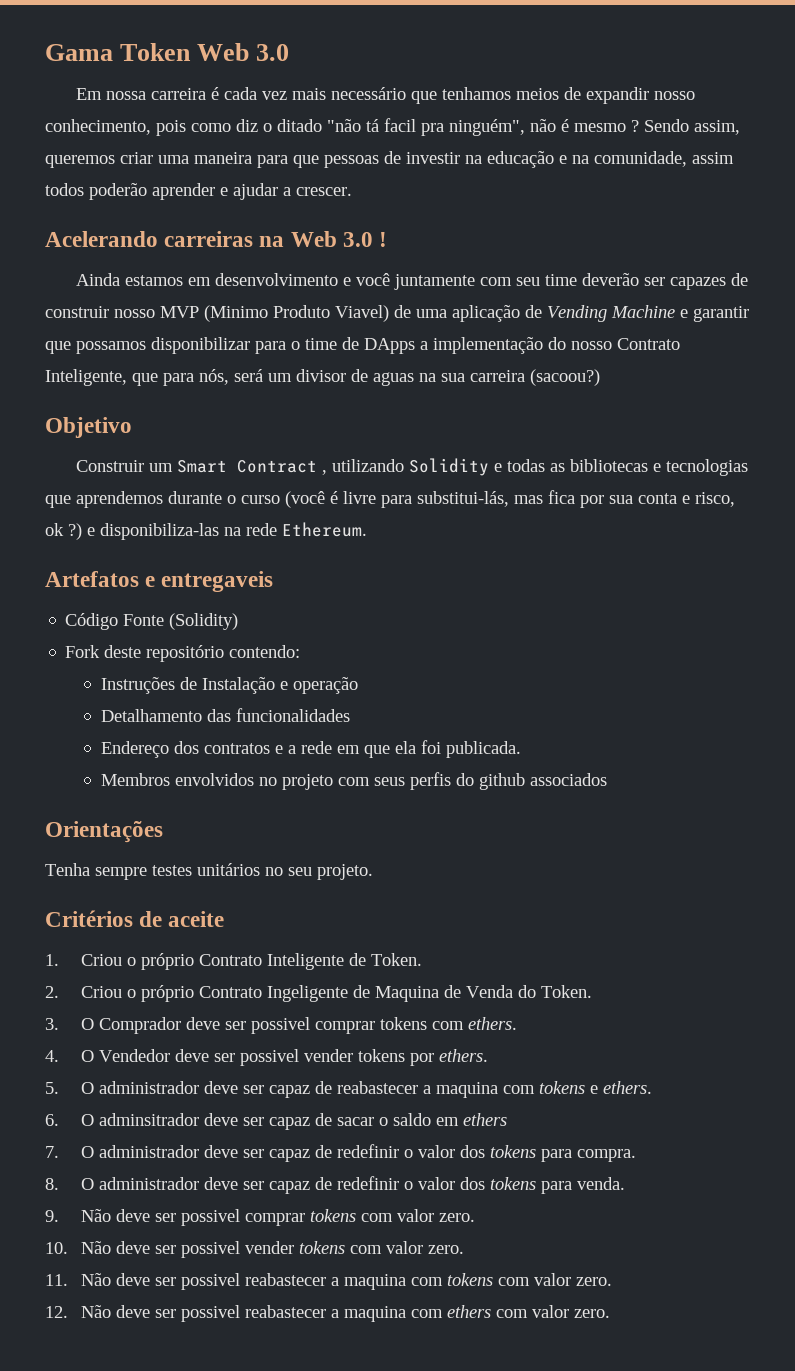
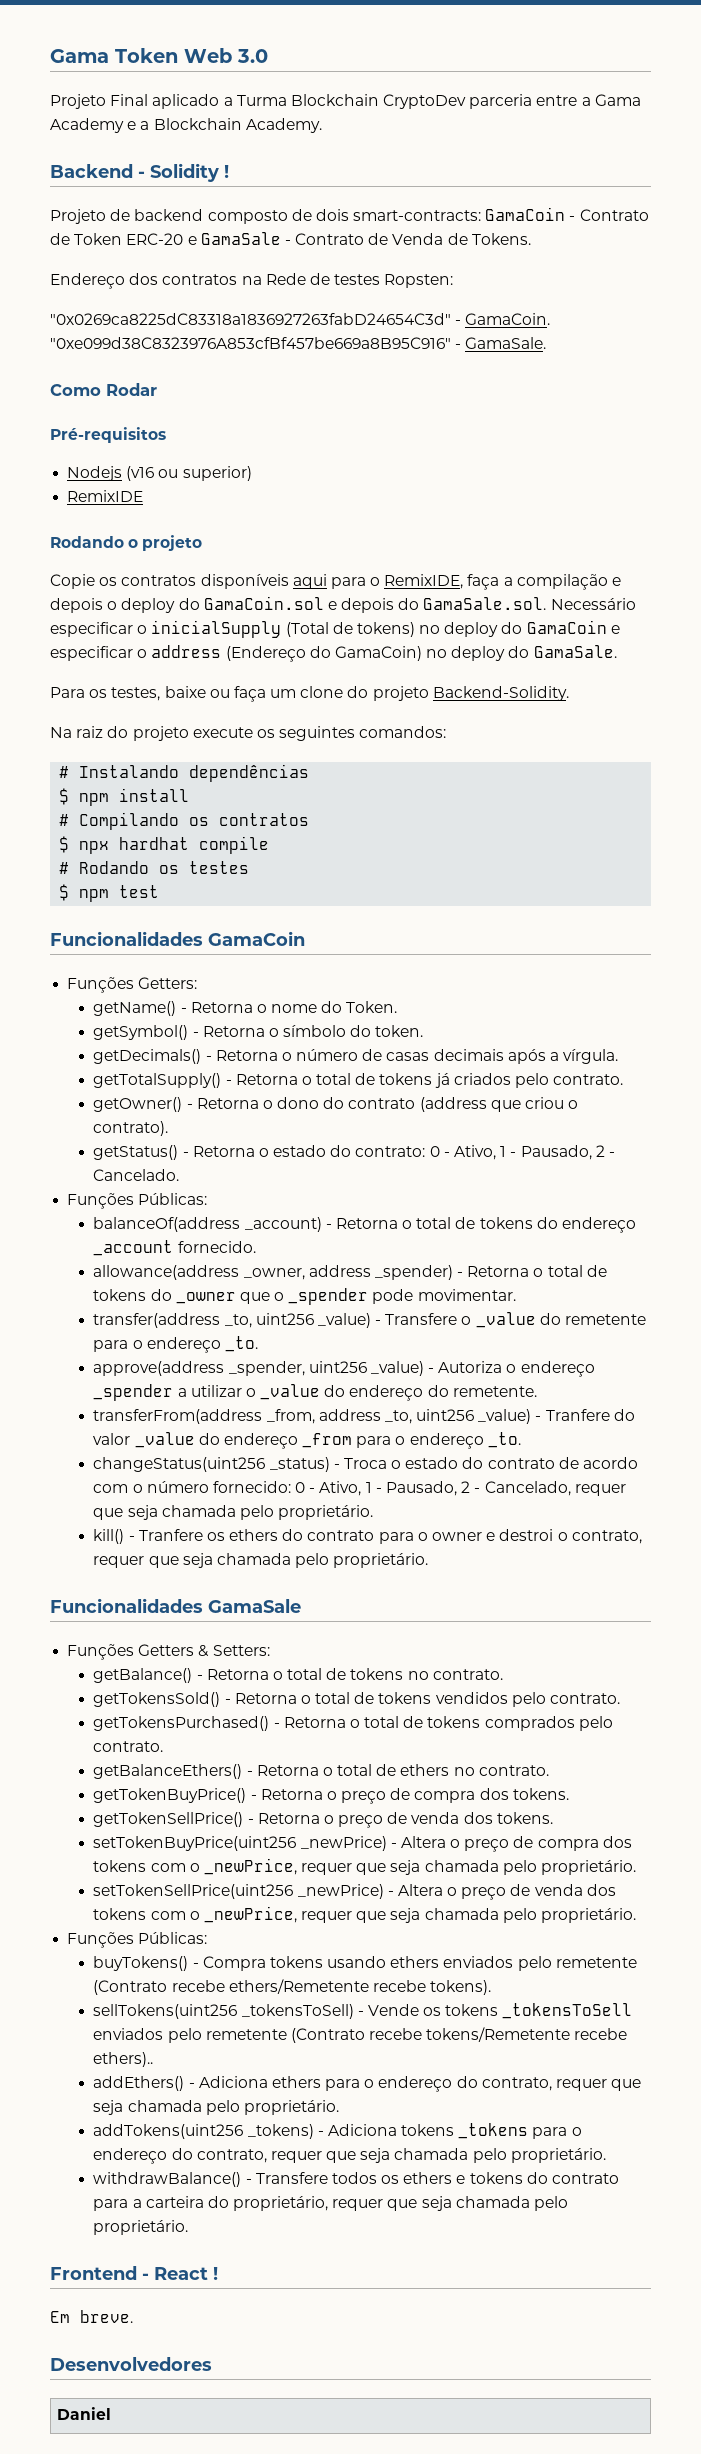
- Em nossa carreira é cada vez mais necessário que tenhamos meios de expandir nosso conhecimento, pois como diz o ditado "não tá facil pra ninguém", não é mesmo ? Sendo assim, queremos criar uma maneira para que pessoas de investir na educação e na comunidade, assim todos poderão aprender e ajudar a crescer.
- Acelerando carreiras na Web 3.0 !
- Ainda estamos em desenvolvimento e você juntamente com seu time deverão ser capazes de construir nosso MVP (Minimo Produto Viavel) de uma aplicação de Vending Machine e garantir que possamos disponibilizar para o time de DApps a implementação do nosso Contrato Inteligente, que para nós, será um divisor de aguas na sua carreira (sacoou?)
- Objetivo
- Construir um Smart Contract , utilizando Solidity e todas as bibliotecas e tecnologias que aprendemos durante o curso (você é livre para substitui-lás, mas fica por sua conta e risco, ok ?) e disponibiliza-las na rede Ethereum.
- Artefatos e entregaveis
- Código Fonte (Solidity)
- Fork deste repositório contendo:
- Instruções de Instalação e operação
- Detalhamento das funcionalidades
- Endereço dos contratos e a rede em que ela foi publicada.
- Membros envolvidos no projeto com seus perfis do github associados
- Orientações
- Tenha sempre testes unitários no seu projeto.
- Critérios de aceite
- 1. Criou o próprio Contrato Inteligente de Token.
- 2. Criou o próprio Contrato Ingeligente de Maquina de Venda do Token.
- 3. O Comprador deve ser possivel comprar tokens com ethers.
- 4. O Vendedor deve ser possivel vender tokens por ethers.
- 5. O administrador deve ser capaz de reabastecer a maquina com tokens e ethers.
- 6. O adminsitrador deve ser capaz de sacar o saldo em ethers
- 7. O administrador deve ser capaz de redefinir o valor dos tokens para compra.
- 8. O administrador deve ser capaz de redefinir o valor dos tokens para venda.
- 9. Não deve ser possivel comprar tokens com valor zero.
- 10. Não deve ser possivel vender tokens com valor zero.
- 11. Não deve ser possivel reabastecer a maquina com tokens com valor zero.
- 12. Não deve ser possivel reabastecer a maquina com ethers com valor zero.
+ Projeto Final aplicado a Turma Blockchain CryptoDev parceria entre a Gama Academy e a Blockchain Academy.
+ Backend - Solidity !
+ Projeto de backend composto de dois smart-contracts: GamaCoin - Contrato de Token ERC-20 e GamaSale - Contrato de Venda de Tokens.
+ Endereço dos contratos na Rede de testes Ropsten:
+ "0x0269ca8225dC83318a1836927263fabD24654C3d" - GamaCoin. "0xe099d38C8323976A853cfBf457be669a8B95C916" - GamaSale.
+ Como Rodar
+ Pré-requisitos
+ Nodejs (v16 ou superior)
+ RemixIDE
+ Rodando o projeto
+ Copie os contratos disponíveis aqui para o RemixIDE, faça a compilação e depois o deploy do GamaCoin.sol e depois do GamaSale.sol. Necessário especificar o inicialSupply (Total de tokens) no deploy do GamaCoin e especificar o address (Endereço do GamaCoin) no deploy do GamaSale.
+ Para os testes, baixe ou faça um clone do projeto Backend-Solidity.
+ Na raiz do projeto execute os seguintes comandos:
+ # Instalando dependências
+ $ npm install
+ # Compilando os contratos
+ $ npx hardhat compile
+ # Rodando os testes
+ $ npm test
+ Funcionalidades GamaCoin
+ Funções Getters:
+ getName() - Retorna o nome do Token.
+ getSymbol() - Retorna o símbolo do token.
+ getDecimals() - Retorna o número de casas decimais após a vírgula.
+ getTotalSupply() - Retorna o total de tokens já criados pelo contrato.
+ getOwner() - Retorna o dono do contrato (address que criou o contrato).
+ getStatus() - Retorna o estado do contrato: 0 - Ativo, 1 - Pausado, 2 - Cancelado.
+ Funções Públicas:
+ balanceOf(address _account) - Retorna o total de tokens do endereço _account fornecido.
+ allowance(address _owner, address _spender) - Retorna o total de tokens do _owner que o _spender pode movimentar.
+ transfer(address _to, uint256 _value) - Transfere o _value do remetente para o endereço _to.
+ approve(address _spender, uint256 _value) - Autoriza o endereço _spender a utilizar o _value do endereço do remetente.
+ transferFrom(address _from, address _to, uint256 _value) - Tranfere do valor _value do endereço _from para o endereço _to.
+ changeStatus(uint256 _status) - Troca o estado do contrato de acordo com o número fornecido: 0 - Ativo, 1 - Pausado, 2 - Cancelado, requer que seja chamada pelo proprietário.
+ kill() - Tranfere os ethers do contrato para o owner e destroi o contrato, requer que seja chamada pelo proprietário.
+ Funcionalidades GamaSale
+ Funções Getters & Setters:
+ getBalance() - Retorna o total de tokens no contrato.
+ getTokensSold() - Retorna o total de tokens vendidos pelo contrato.
+ getTokensPurchased() - Retorna o total de tokens comprados pelo contrato.
+ getBalanceEthers() - Retorna o total de ethers no contrato.
+ getTokenBuyPrice() - Retorna o preço de compra dos tokens.
+ getTokenSellPrice() - Retorna o preço de venda dos tokens.
+ setTokenBuyPrice(uint256 _newPrice) - Altera o preço de compra dos tokens com o _newPrice, requer que seja chamada pelo proprietário.
+ setTokenSellPrice(uint256 _newPrice) - Altera o preço de venda dos tokens com o _newPrice, requer que seja chamada pelo proprietário.
+ Funções Públicas:
+ buyTokens() - Compra tokens usando ethers enviados pelo remetente (Contrato recebe ethers/Remetente recebe tokens).
+ sellTokens(uint256 _tokensToSell) - Vende os tokens _tokensToSell enviados pelo remetente (Contrato recebe tokens/Remetente recebe ethers)..
+ addEthers() - Adiciona ethers para o endereço do contrato, requer que seja chamada pelo proprietário.
+ addTokens(uint256 _tokens) - Adiciona tokens _tokens para o endereço do contrato, requer que seja chamada pelo proprietário.
+ withdrawBalance() - Transfere todos os ethers e tokens do contrato para a carteira do proprietário, requer que seja chamada pelo proprietário.
+ Frontend - React !
+ Em breve.
+ Desenvolvedores
+ Daniel

